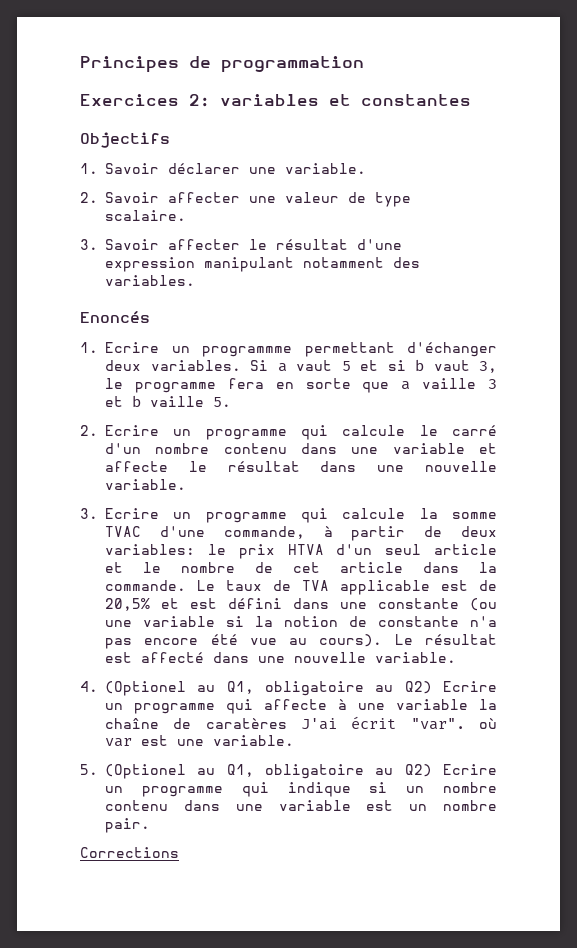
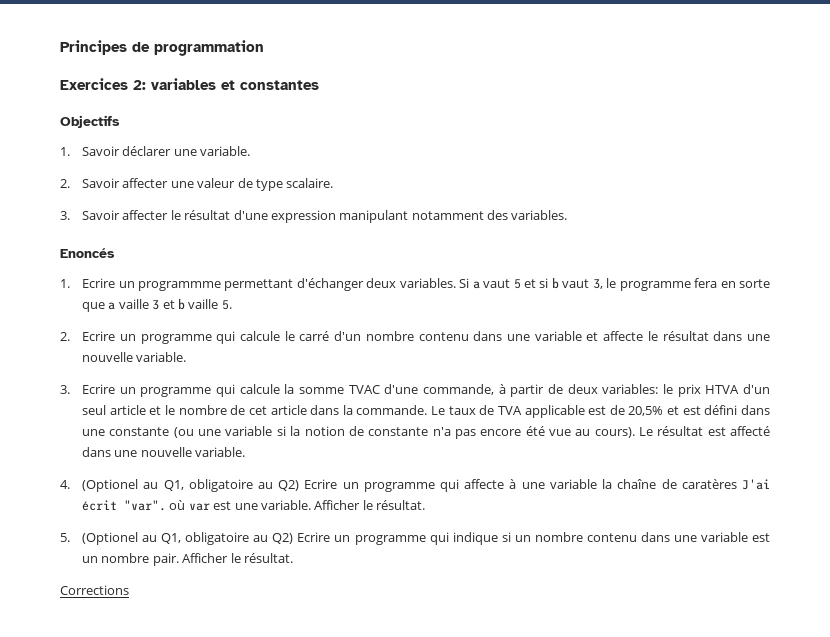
- 4. (Optionel au Q1, obligatoire au Q2) Ecrire un programme qui affecte à une variable la chaîne de caratères J'ai écrit "var". où var est une variable.
+ 4. (Optionel au Q1, obligatoire au Q2) Ecrire un programme qui affecte à une variable la chaîne de caratères J'ai écrit "var". où var est une variable. Afficher le résultat.
- 5. (Optionel au Q1, obligatoire au Q2) Ecrire un programme qui indique si un nombre contenu dans une variable est un nombre pair.
+ 5. (Optionel au Q1, obligatoire au Q2) Ecrire un programme qui indique si un nombre contenu dans une variable est un nombre pair. Afficher le résultat.

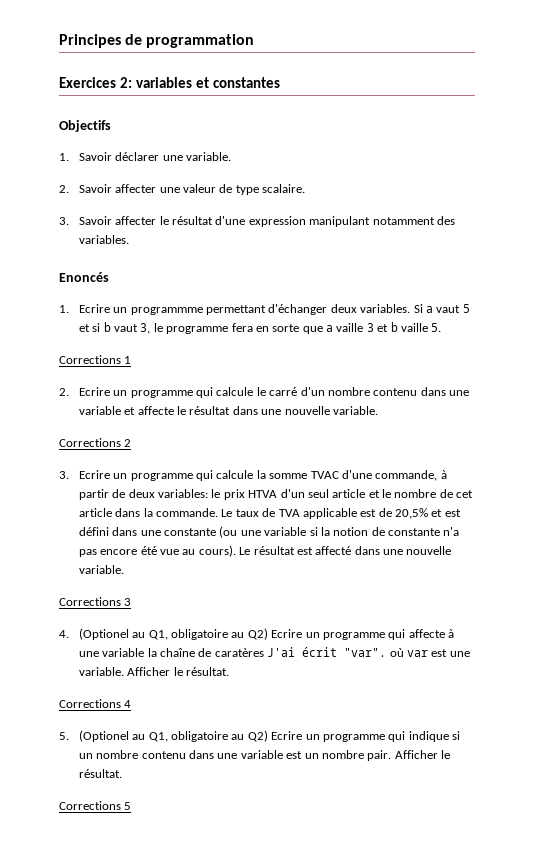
+ Corrections 1
+ Corrections 2
+ Corrections 3
+ Corrections 4
- Corrections
+ Corrections 5

